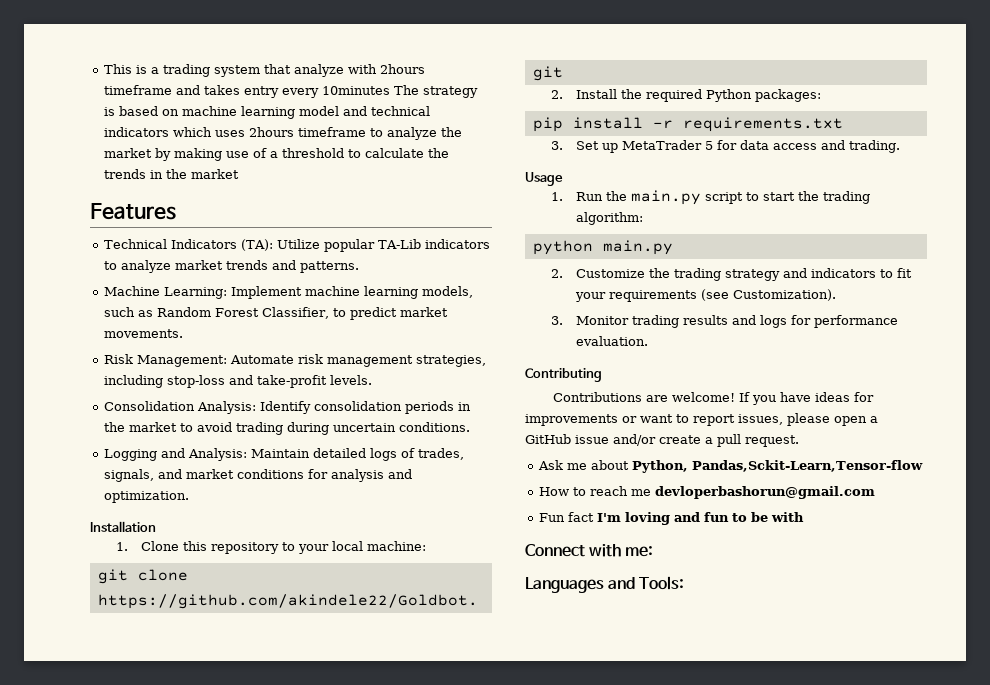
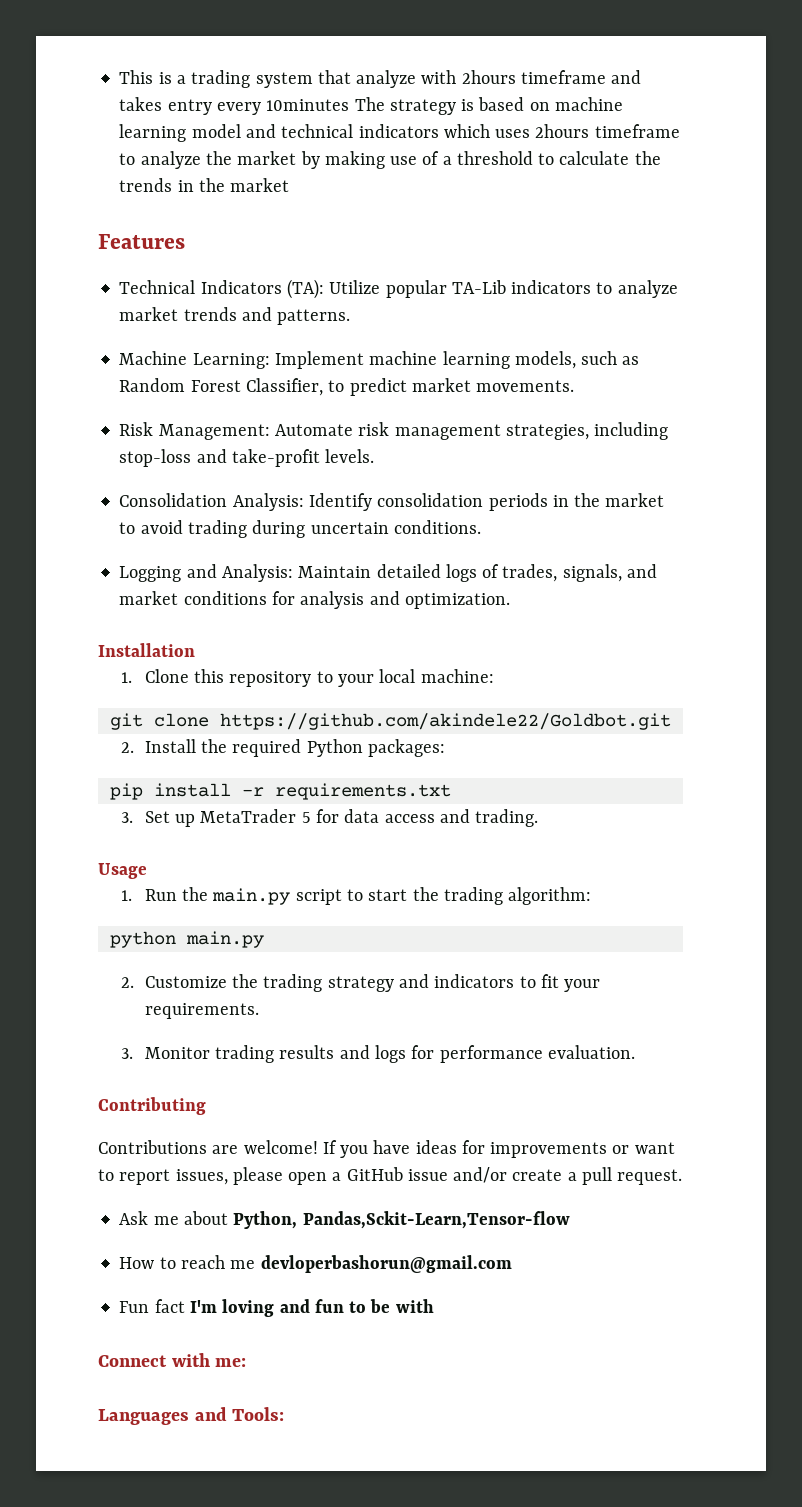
- 2. Customize the trading strategy and indicators to fit your requirements (see Customization).
+ 2. Customize the trading strategy and indicators to fit your requirements.

